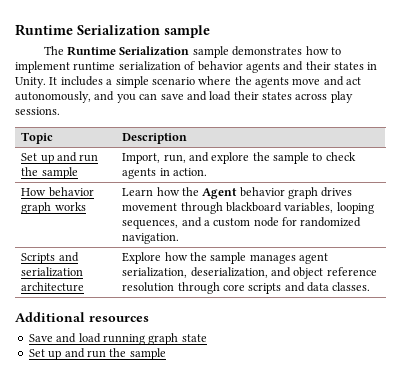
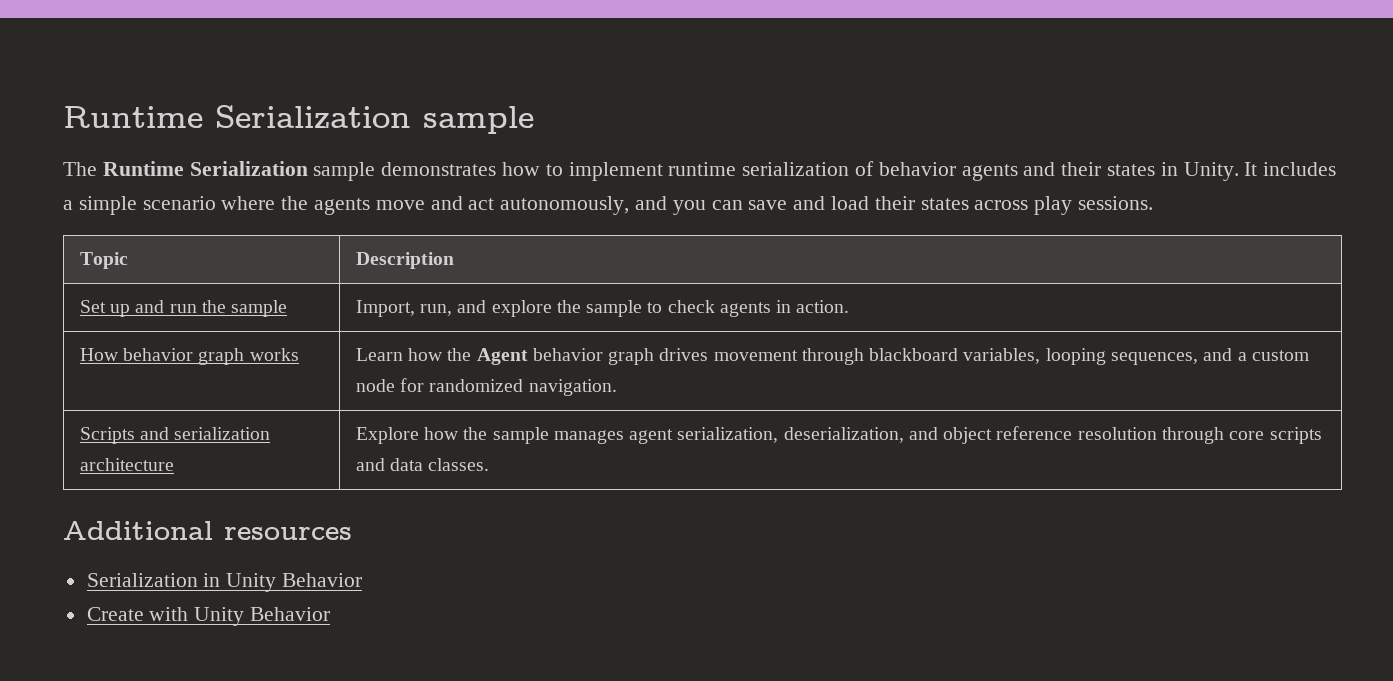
- Save and load running graph state
- Set up and run the sample
+ Serialization in Unity Behavior
+ Create with Unity Behavior

